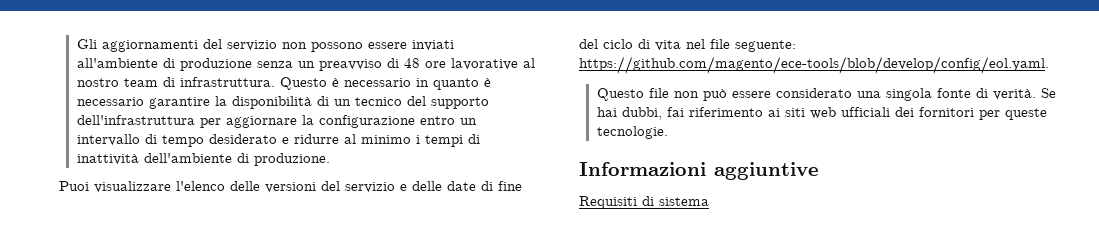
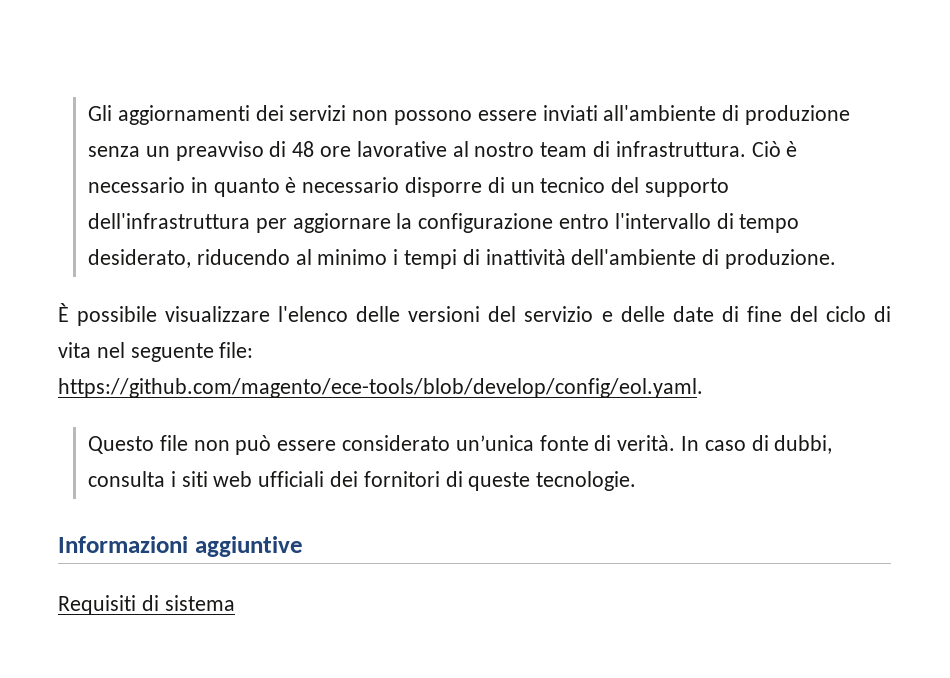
- Gli aggiornamenti del servizio non possono essere inviati all'ambiente di produzione senza un preavviso di 48 ore lavorative al nostro team di infrastruttura.
+ Gli aggiornamenti dei servizi non possono essere inviati all'ambiente di produzione senza un preavviso di 48 ore lavorative al nostro team di infrastruttura.
- Questo è necessario in quanto è necessario garantire la disponibilità di un tecnico del supporto dell'infrastruttura per aggiornare la configurazione entro un intervallo di tempo desiderato e ridurre al minimo i tempi di inattività dell'ambiente di produzione.
+ Ciò è necessario in quanto è necessario disporre di un tecnico del supporto dell'infrastruttura per aggiornare la configurazione entro l'intervallo di tempo desiderato, riducendo al minimo i tempi di inattività dell'ambiente di produzione.
- Puoi visualizzare l'elenco delle versioni del servizio e delle date di fine del ciclo di vita nel file seguente: https://github.com/magento/ece-tools/blob/develop/config/eol.yaml.
+ È possibile visualizzare l'elenco delle versioni del servizio e delle date di fine del ciclo di vita nel seguente file: https://github.com/magento/ece-tools/blob/develop/config/eol.yaml.
- Questo file non può essere considerato una singola fonte di verità.
+ Questo file non può essere considerato un’unica fonte di verità.
- Se hai dubbi, fai riferimento ai siti web ufficiali dei fornitori per queste tecnologie.
+ In caso di dubbi, consulta i siti web ufficiali dei fornitori di queste tecnologie.

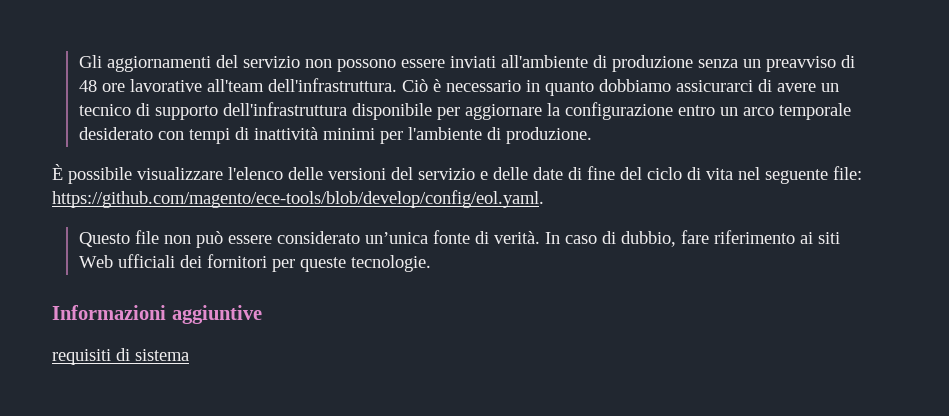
- Gli aggiornamenti dei servizi non possono essere inviati all'ambiente di produzione senza un preavviso di 48 ore lavorative al nostro team di infrastruttura.
+ Gli aggiornamenti del servizio non possono essere inviati all'ambiente di produzione senza un preavviso di 48 ore lavorative all'team dell'infrastruttura.
- Ciò è necessario in quanto è necessario disporre di un tecnico del supporto dell'infrastruttura per aggiornare la configurazione entro l'intervallo di tempo desiderato, riducendo al minimo i tempi di inattività dell'ambiente di produzione.
+ Ciò è necessario in quanto dobbiamo assicurarci di avere un tecnico di supporto dell'infrastruttura disponibile per aggiornare la configurazione entro un arco temporale desiderato con tempi di inattività minimi per l'ambiente di produzione.
- In caso di dubbi, consulta i siti web ufficiali dei fornitori di queste tecnologie.
+ In caso di dubbio, fare riferimento ai siti Web ufficiali dei fornitori per queste tecnologie.
- Requisiti di sistema
+ requisiti di sistema

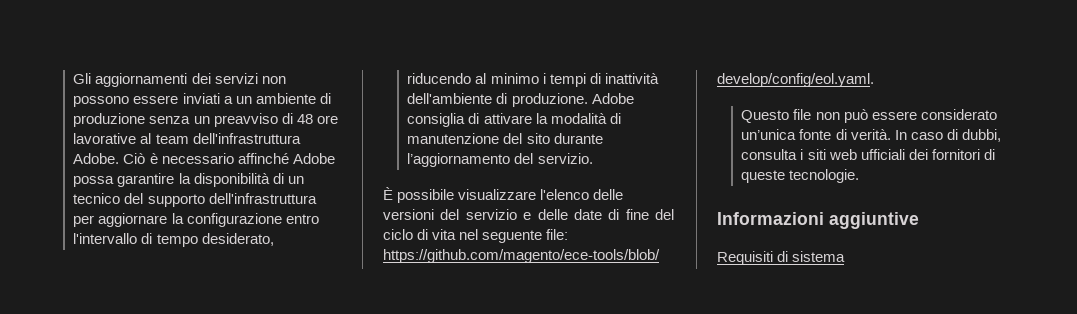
- Gli aggiornamenti del servizio non possono essere inviati all'ambiente di produzione senza un preavviso di 48 ore lavorative all'team dell'infrastruttura. Ciò è necessario in quanto dobbiamo assicurarci di avere un tecnico di supporto dell'infrastruttura disponibile per aggiornare la configurazione entro un arco temporale desiderato con tempi di inattività minimi per l'ambiente di produzione.
+ Gli aggiornamenti dei servizi non possono essere inviati a un ambiente di produzione senza un preavviso di 48 ore lavorative al team dell'infrastruttura Adobe. Ciò è necessario affinché Adobe possa garantire la disponibilità di un tecnico del supporto dell'infrastruttura per aggiornare la configurazione entro l'intervallo di tempo desiderato, riducendo al minimo i tempi di inattività dell'ambiente di produzione. Adobe consiglia di attivare la modalità di manutenzione del sito durante l’aggiornamento del servizio.
- In caso di dubbio, fare riferimento ai siti Web ufficiali dei fornitori per queste tecnologie.
+ In caso di dubbi, consulta i siti web ufficiali dei fornitori di queste tecnologie.
- requisiti di sistema
+ Requisiti di sistema

